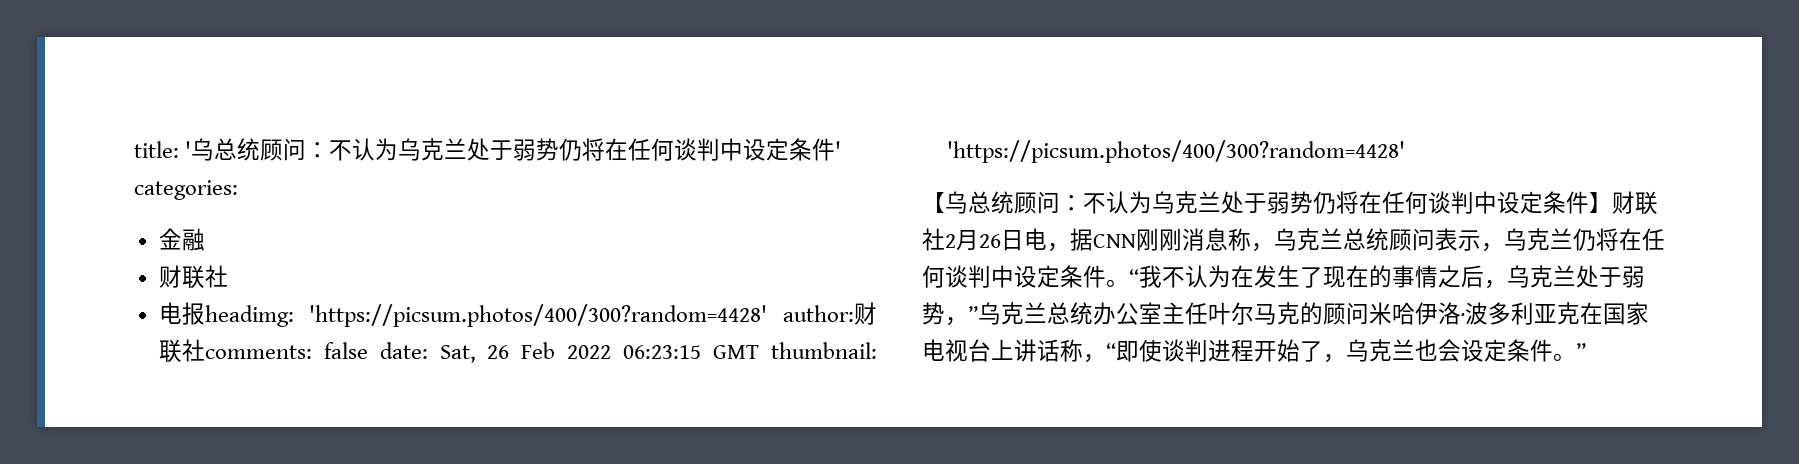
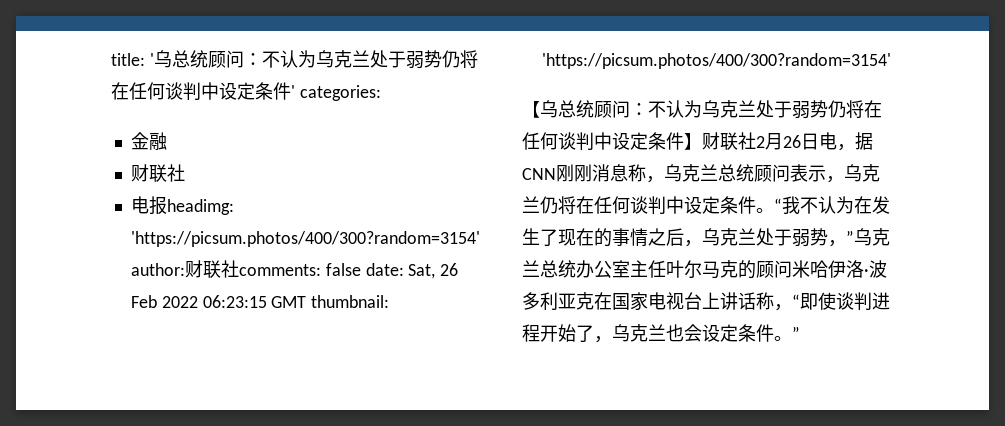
- 电报headimg: 'https://picsum.photos/400/300?random=4428' author:财联社comments: false date: Sat, 26 Feb 2022 06:23:15 GMT thumbnail: 'https://picsum.photos/400/300?random=4428'
+ 电报headimg: 'https://picsum.photos/400/300?random=3154' author:财联社comments: false date: Sat, 26 Feb 2022 06:23:15 GMT thumbnail: 'https://picsum.photos/400/300?random=3154'

